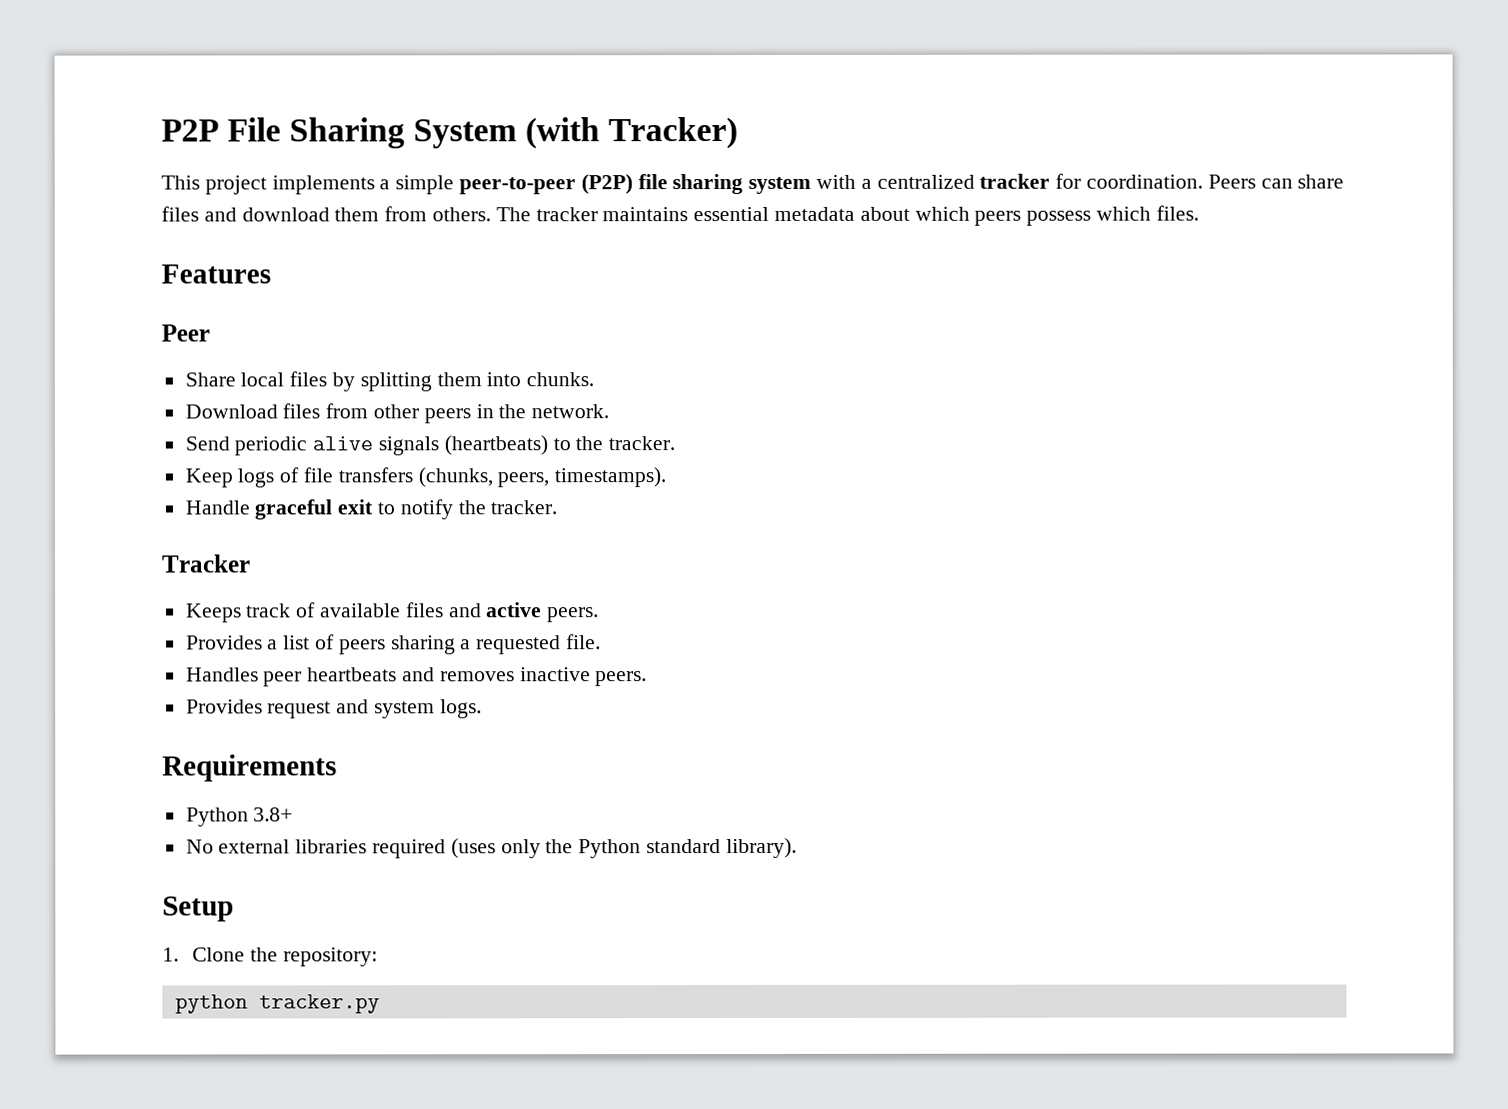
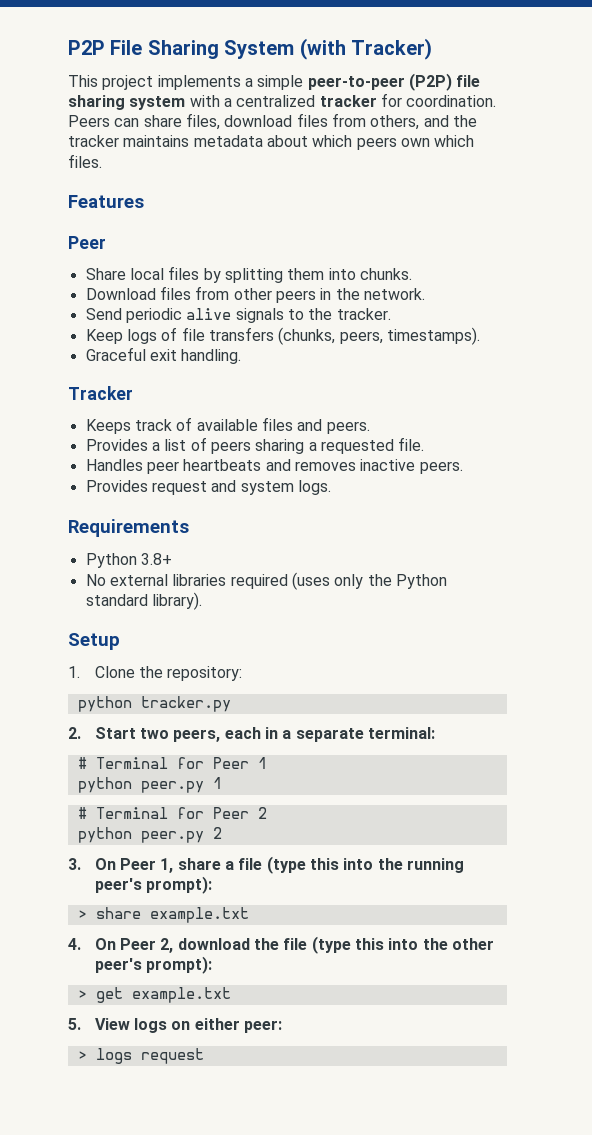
- Peers can share files and download them from others. The tracker maintains essential metadata about which peers possess which files.
+ Peers can share files, download files from others, and the tracker maintains metadata about which peers own which files.
- Send periodic alive signals (heartbeats) to the tracker.
+ Send periodic alive signals to the tracker.
- Handle graceful exit to notify the tracker.
+ Graceful exit handling.
- Keeps track of available files and active peers.
+ Keeps track of available files and peers.
+ 2. Start two peers, each in a separate terminal:
+ # Terminal for Peer 1
+ python peer.py 1
+ # Terminal for Peer 2
+ python peer.py 2
+ 3. On Peer 1, share a file (type this into the running peer's prompt):
+ > share example.txt
+ 4. On Peer 2, download the file (type this into the other peer's prompt):
+ > get example.txt
+ 5. View logs on either peer:
+ > logs request

